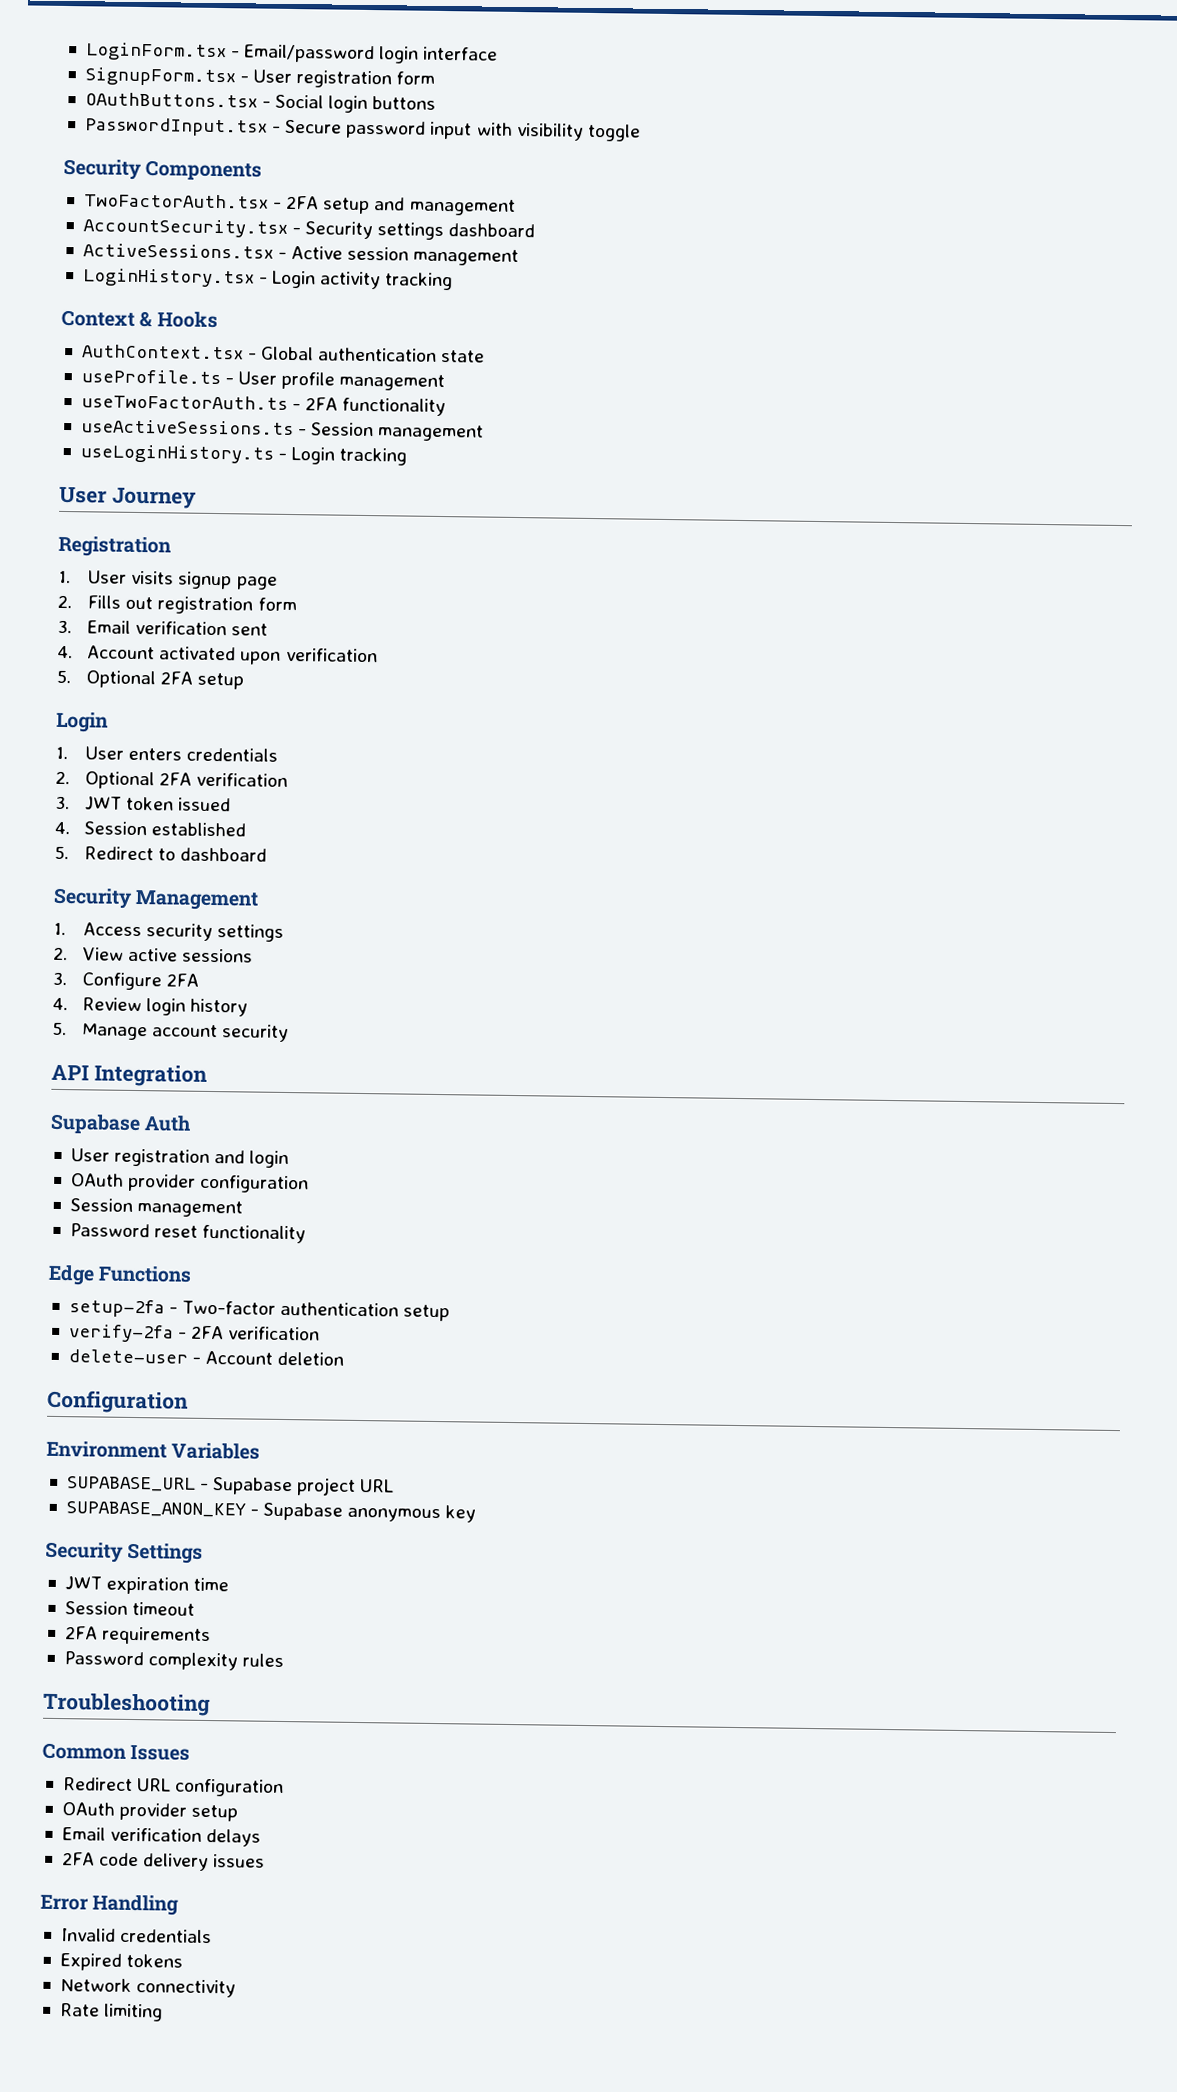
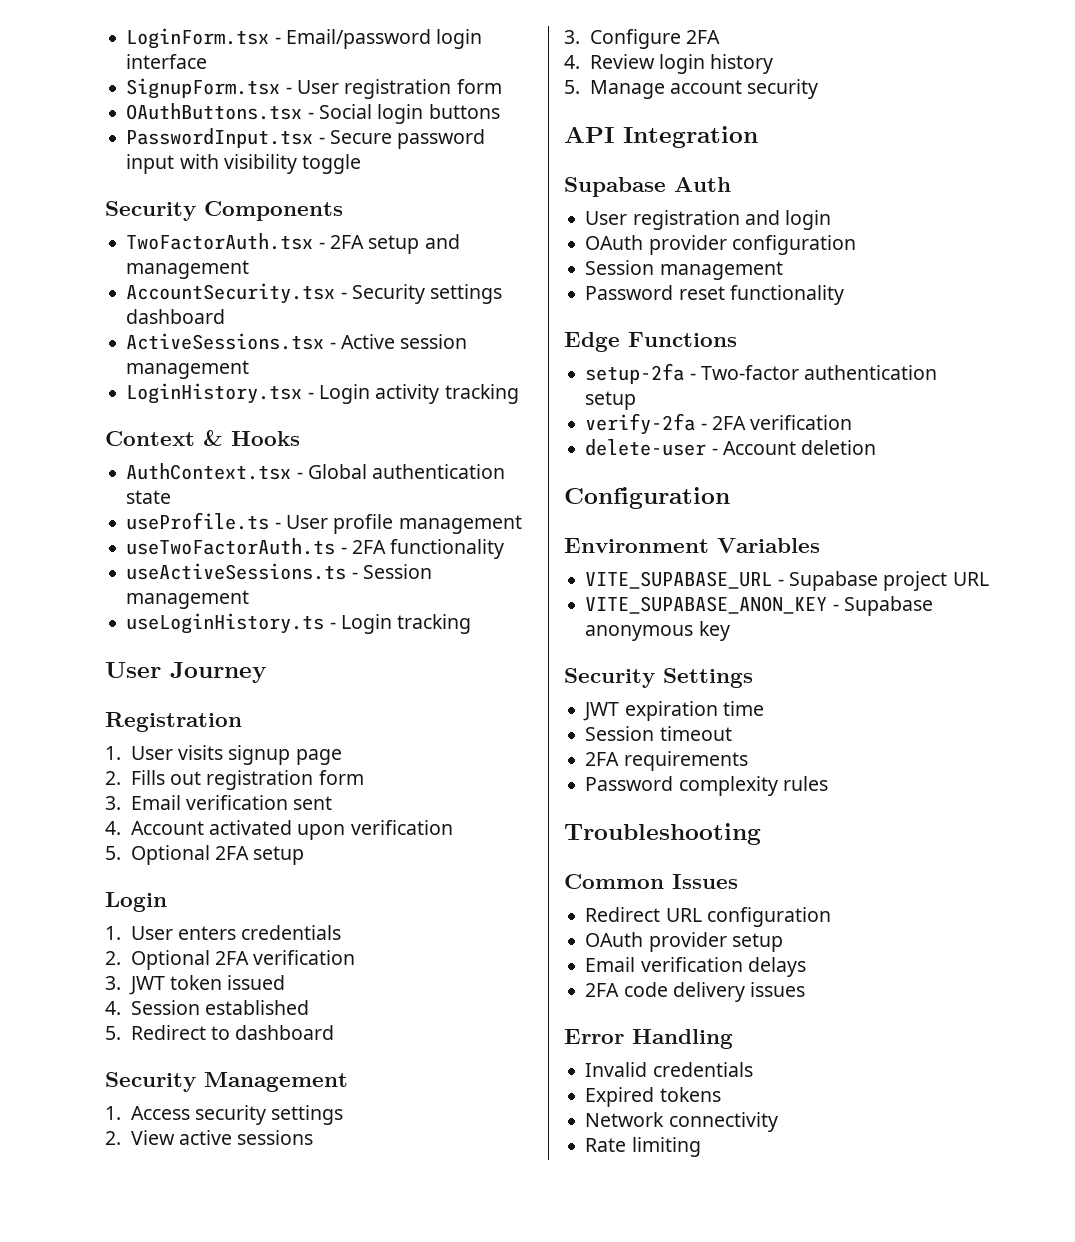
- SUPABASE_URL - Supabase project URL
+ VITE_SUPABASE_URL - Supabase project URL
- SUPABASE_ANON_KEY - Supabase anonymous key
+ VITE_SUPABASE_ANON_KEY - Supabase anonymous key

